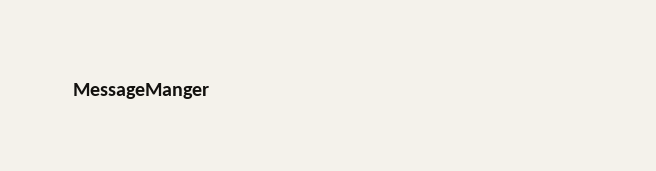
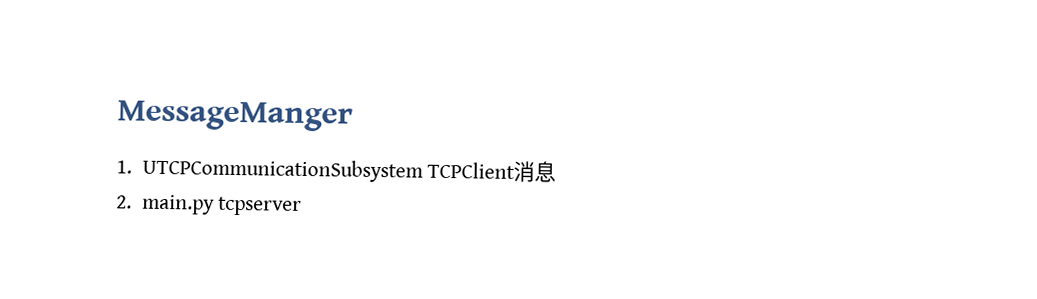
+ 1. UTCPCommunicationSubsystem TCPClient消息
+ 2. main.py tcpserver

